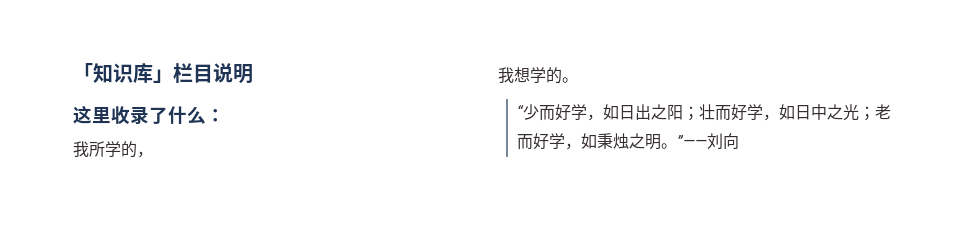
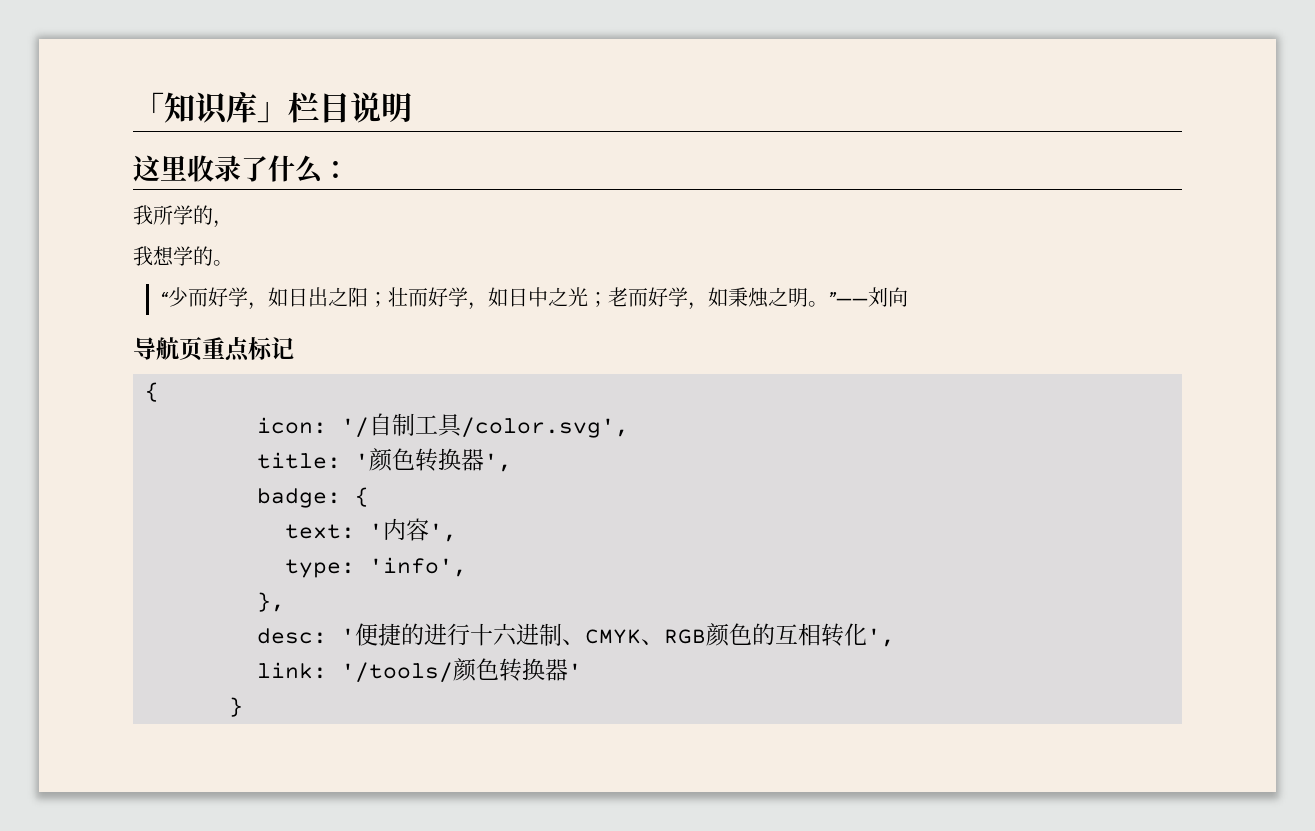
+ 导航页重点标记
+ {
+ icon: '/自制工具/color.svg',
+ title: '颜色转换器',
+ badge: {
+ text: '内容',
+ type: 'info',
+ },
+ desc: '便捷的进行十六进制、CMYK、RGB颜色的互相转化',
+ link: '/tools/颜色转换器'
+ }

